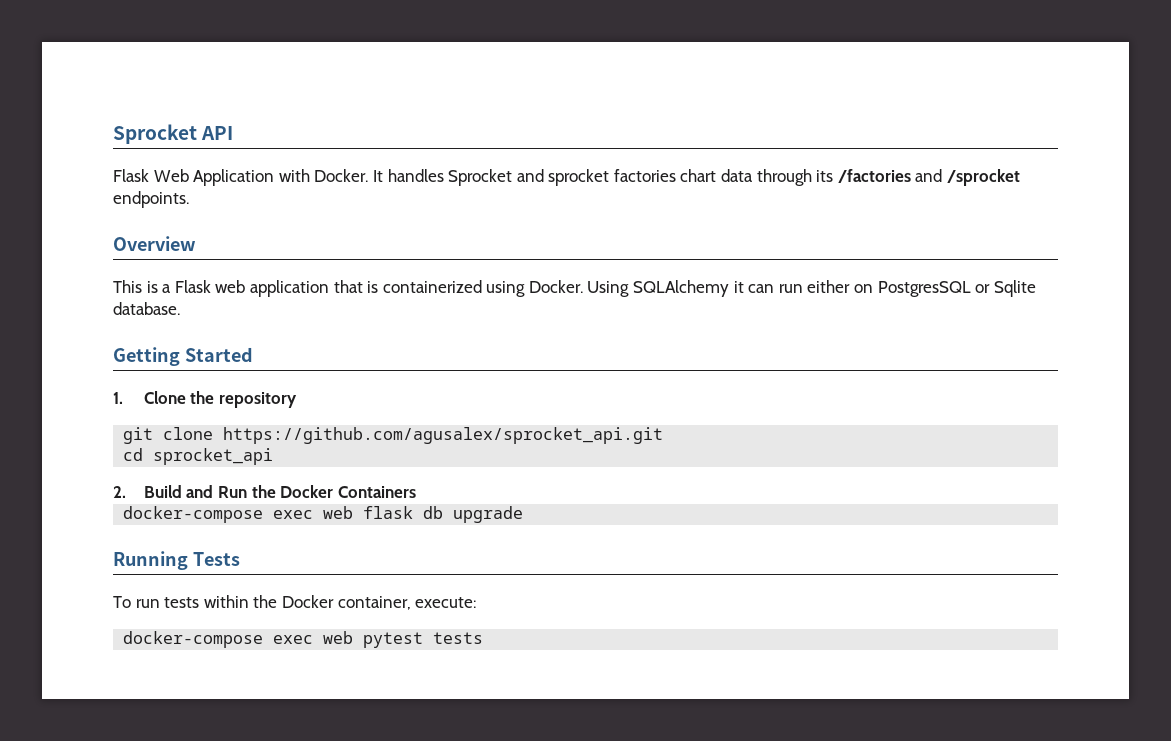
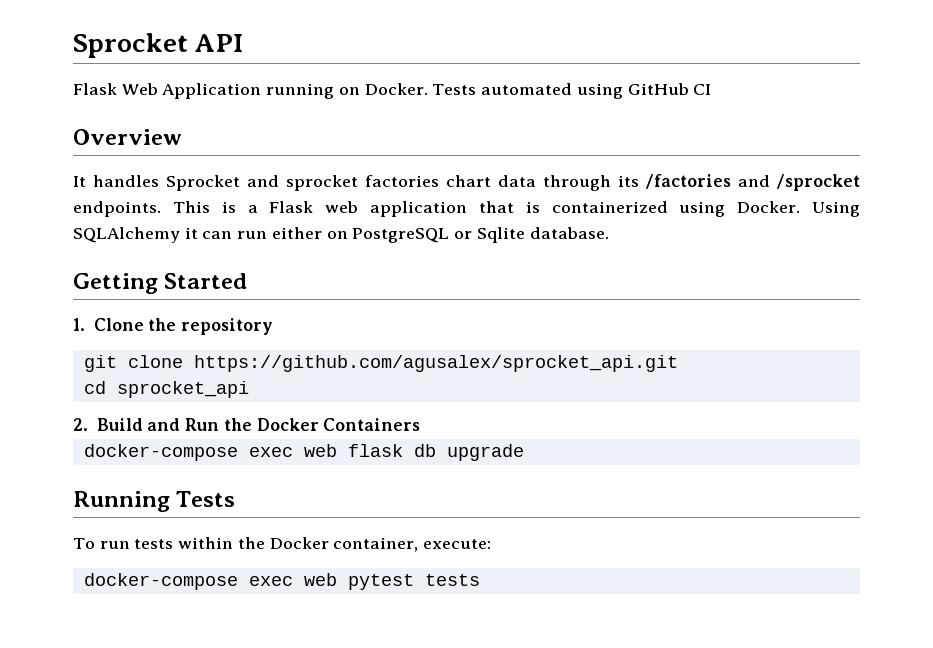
- Flask Web Application with Docker. It handles Sprocket and sprocket factories chart data through its /factories and /sprocket endpoints.
+ Flask Web Application running on Docker. Tests automated using GitHub CI
  Overview
- This is a Flask web application that is containerized using Docker.
+ It handles Sprocket and sprocket factories chart data through its /factories and /sprocket endpoints. This is a Flask web application that is containerized using Docker.
- Using SQLAlchemy it can run either on PostgresSQL or Sqlite database.
+ Using SQLAlchemy it can run either on PostgreSQL or Sqlite database.

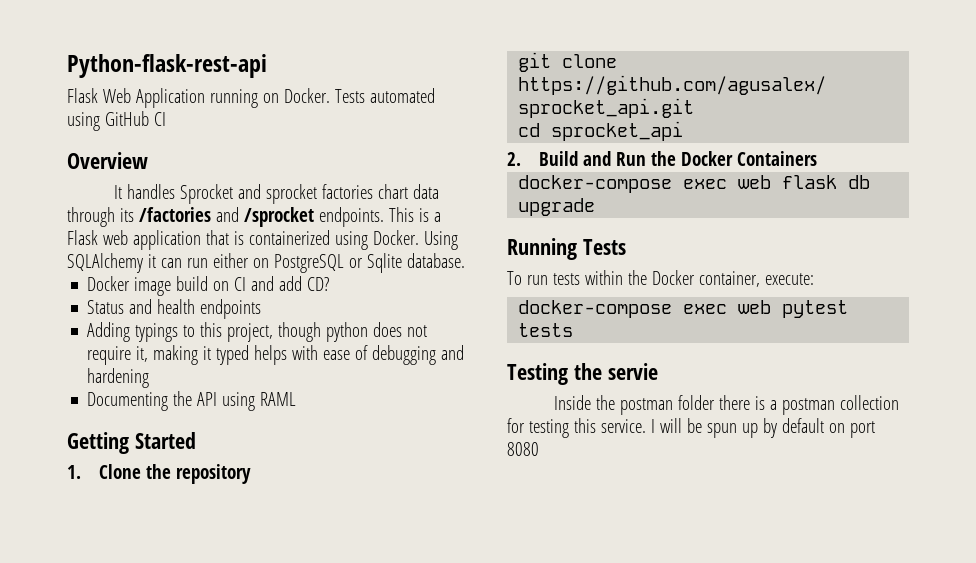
- Sprocket API
+ Python-flask-rest-api
+ Docker image build on CI and add CD?
+ Status and health endpoints
+ Adding typings to this project, though python does not require it, making it typed helps with ease of debugging and hardening
+ Documenting the API using RAML
+ Testing the servie
+ Inside the postman folder there is a postman collection for testing this service. I will be spun up by default on port 8080

